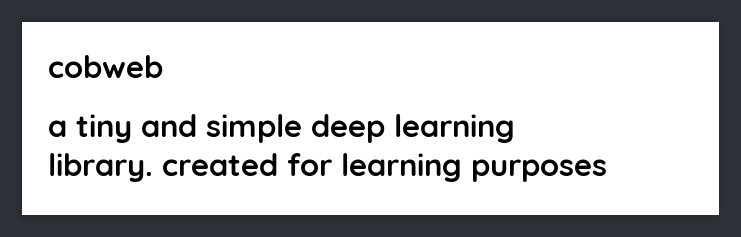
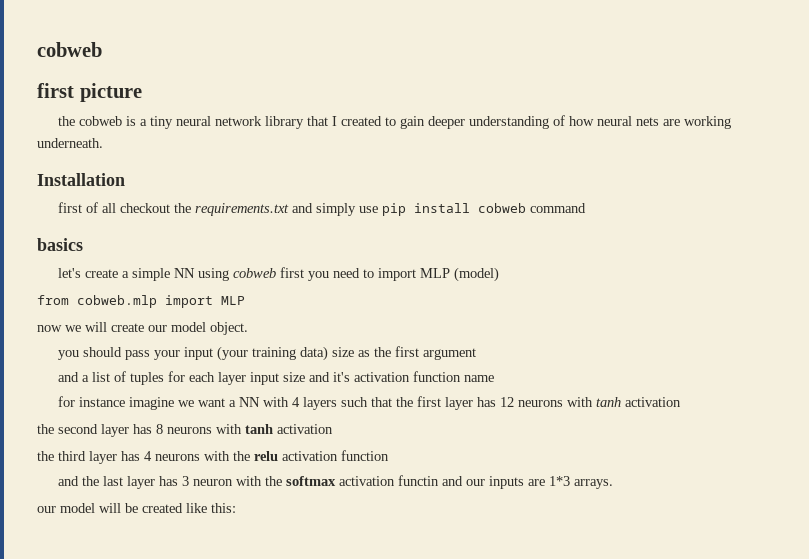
- a tiny and simple deep learning library. created for learning purposes
+ first picture
+ the cobweb is a tiny neural network library that I created to gain deeper understanding of how neural nets are working underneath.
+ Installation
+ first of all checkout the requirements.txt and simply use pip install cobweb command
+ basics
+ let's create a simple NN using cobweb first you need to import MLP (model)
+ from cobweb.mlp import MLP
+ now we will create our model object.
+ you should pass your input (your training data) size as the first argument
+ and a list of tuples for each layer input size and it's activation function name
+ for instance imagine we want a NN with 4 layers such that the first layer has 12 neurons with tanh activation
+ the second layer has 8 neurons with tanh activation
+ the third layer has 4 neurons with the relu activation function
+ and the last layer has 3 neuron with the softmax activation functin and our inputs are 1*3 arrays.
+ our model will be created like this:

